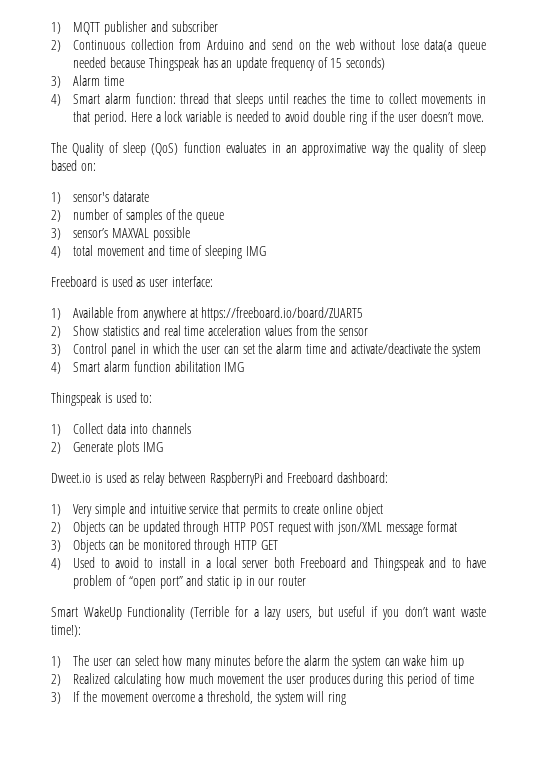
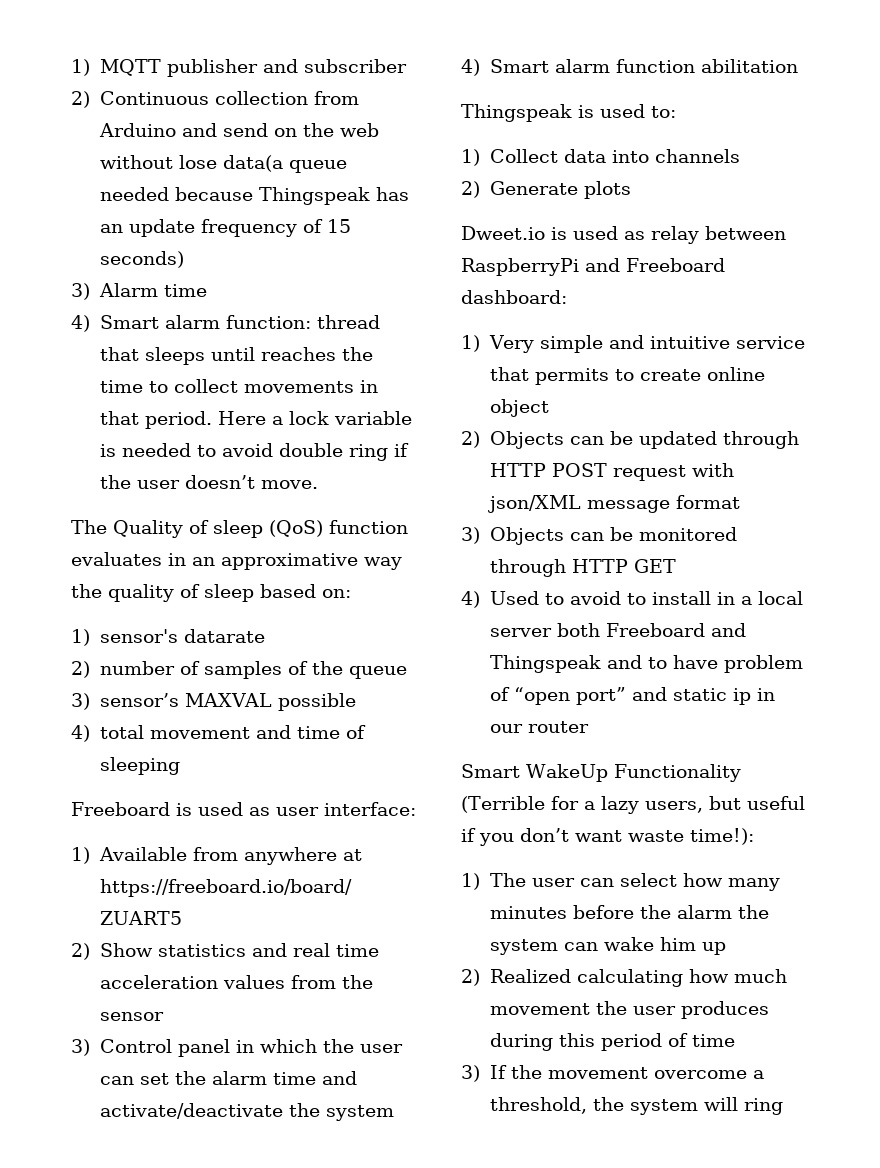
- 4) total movement and time of sleeping IMG
+ 4) total movement and time of sleeping
- 4) Smart alarm function abilitation IMG
+ 4) Smart alarm function abilitation
- 2) Generate plots IMG
+ 2) Generate plots

